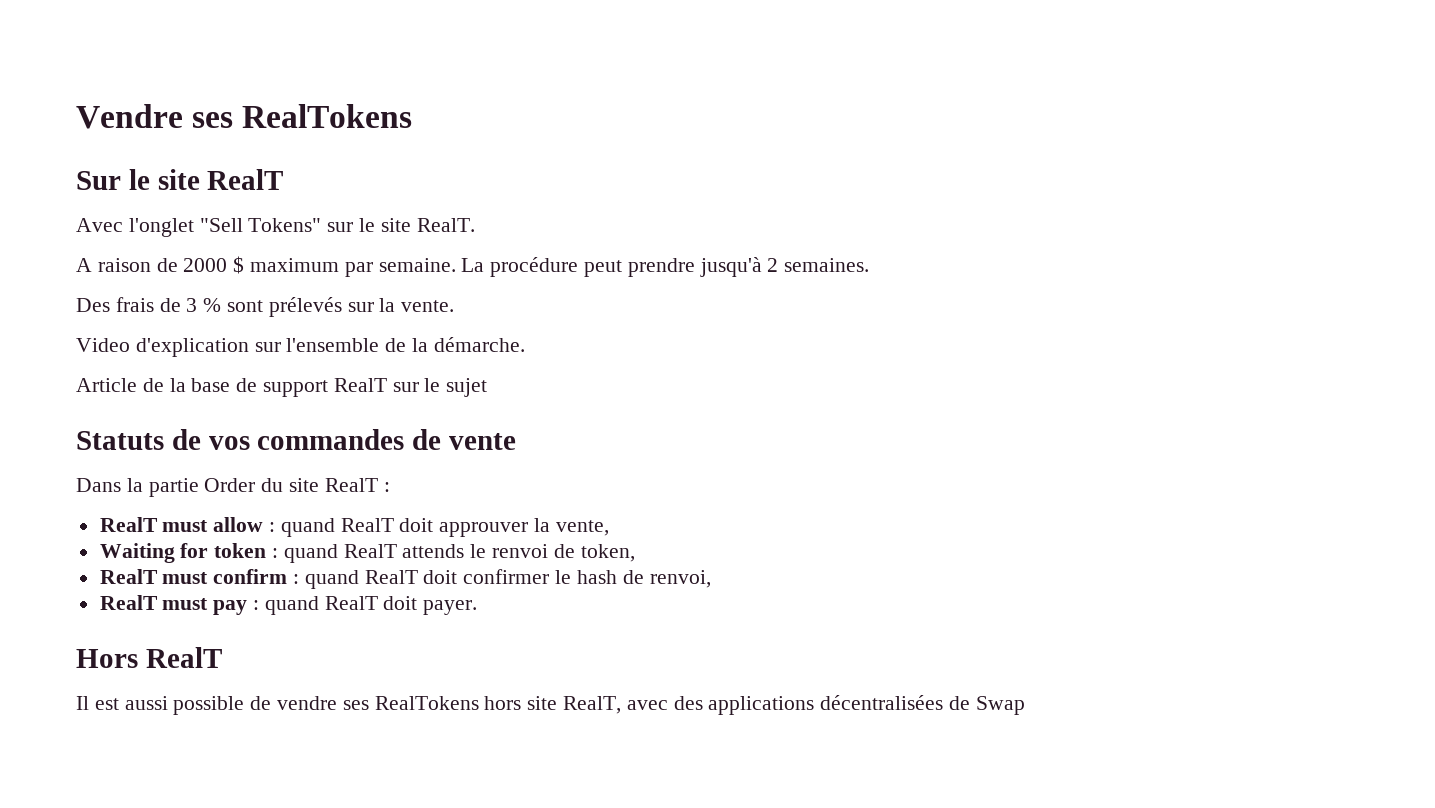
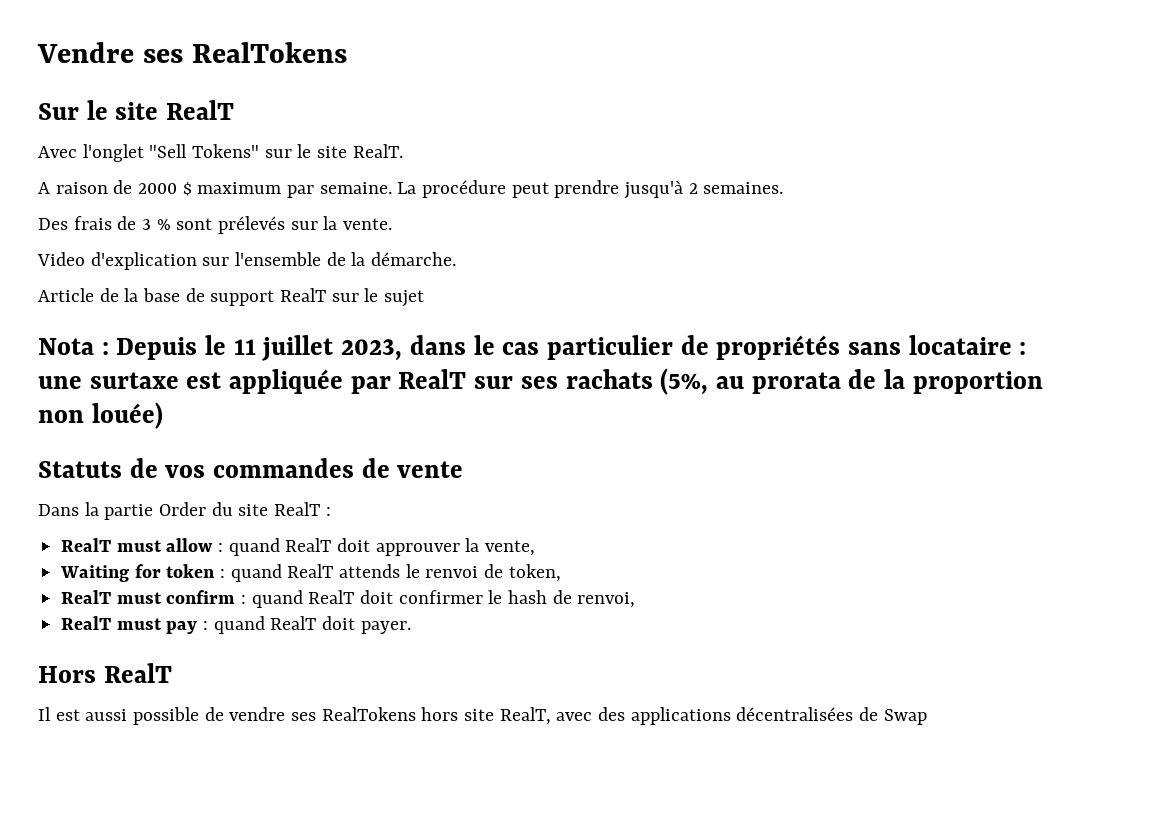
+ Nota : Depuis le 11 juillet 2023, dans le cas particulier de propriétés sans locataire : une surtaxe est appliquée par RealT sur ses rachats (5%, au prorata de la proportion non louée)

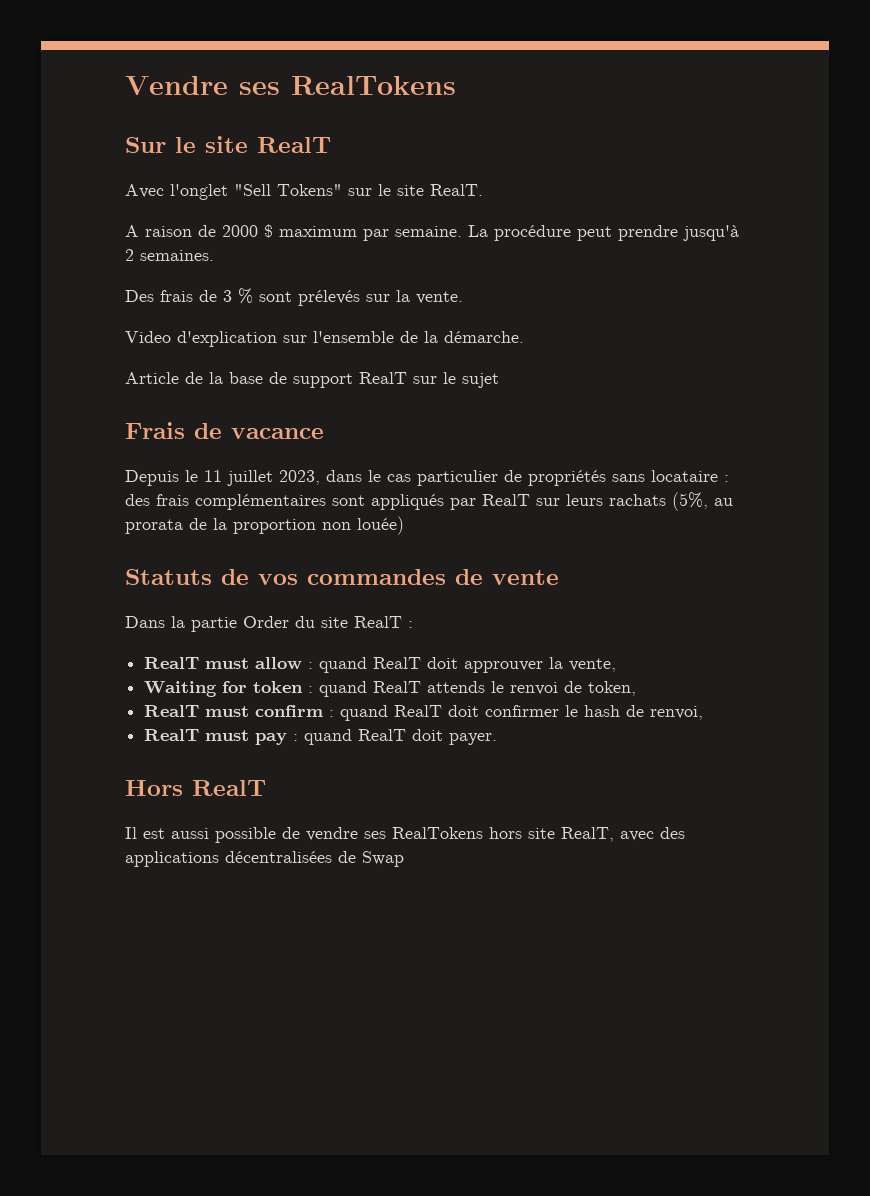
- Nota : Depuis le 11 juillet 2023, dans le cas particulier de propriétés sans locataire : une surtaxe est appliquée par RealT sur ses rachats (5%, au prorata de la proportion non louée)
+ Frais de vacance
+ Depuis le 11 juillet 2023, dans le cas particulier de propriétés sans locataire : des frais complémentaires sont appliqués par RealT sur leurs rachats (5%, au prorata de la proportion non louée)

